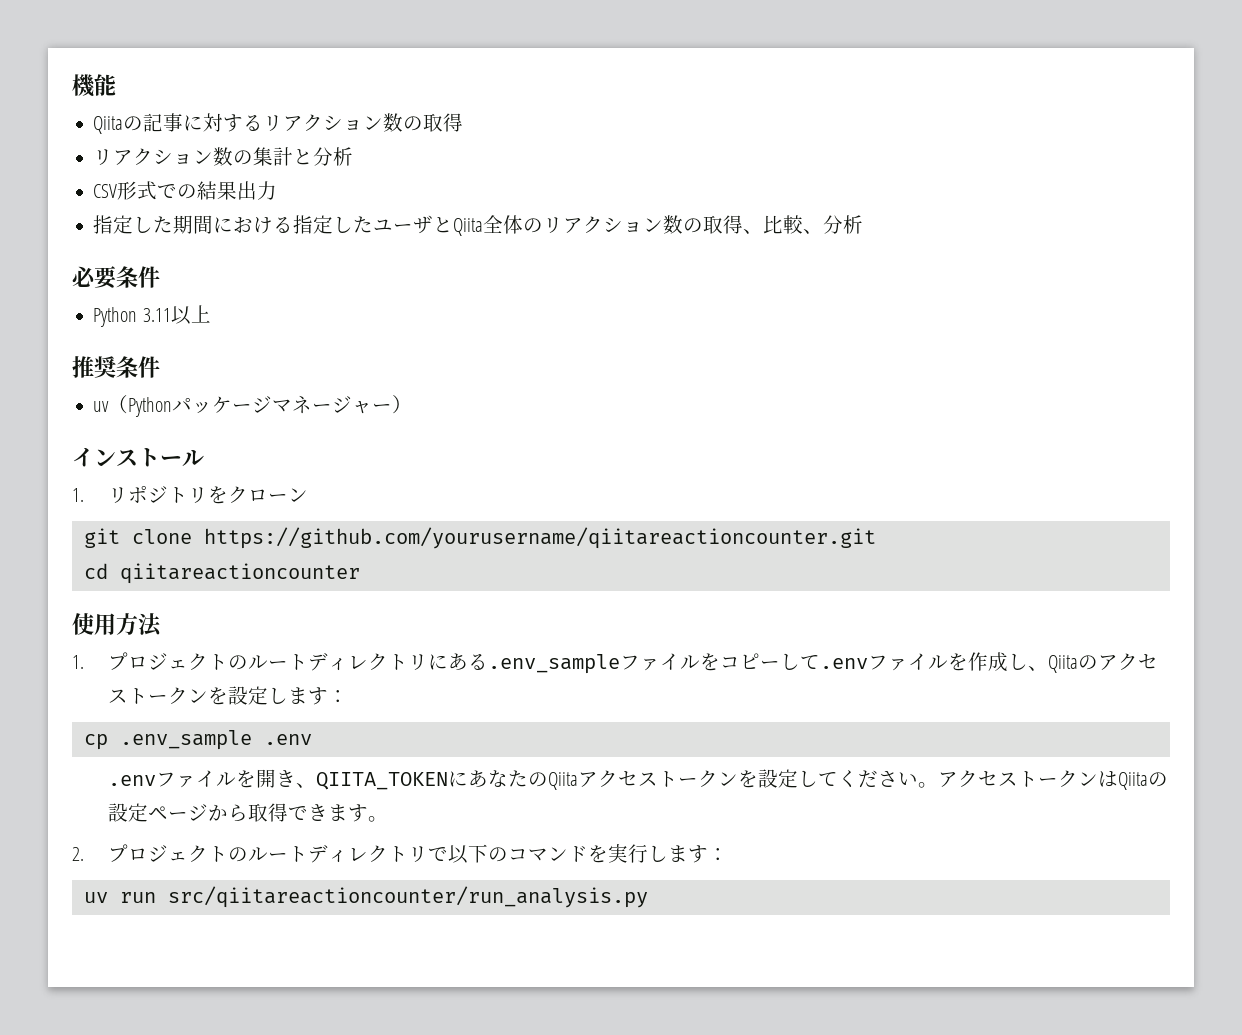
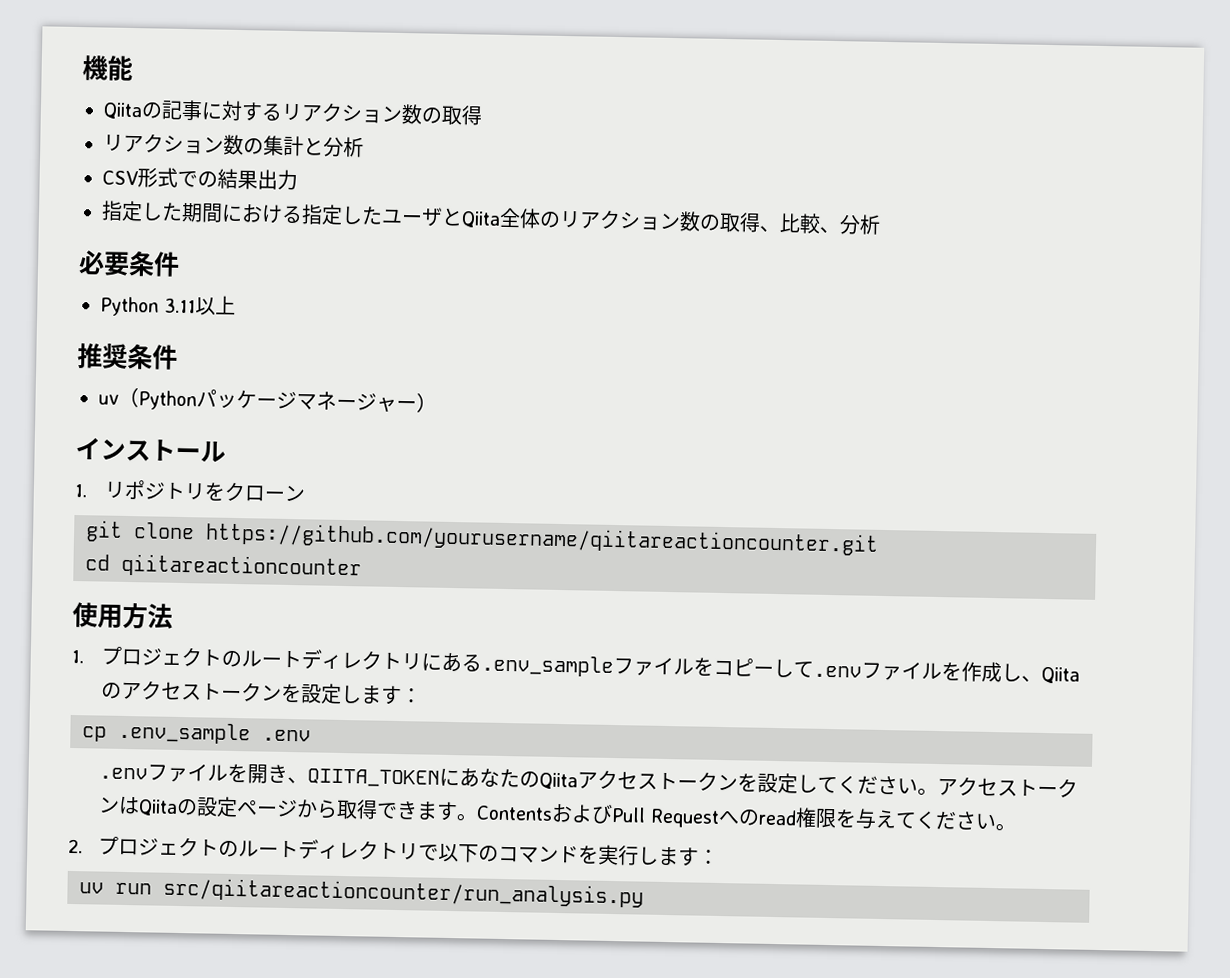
+ ContentsおよびPull Requestへのread権限を与えてください。

